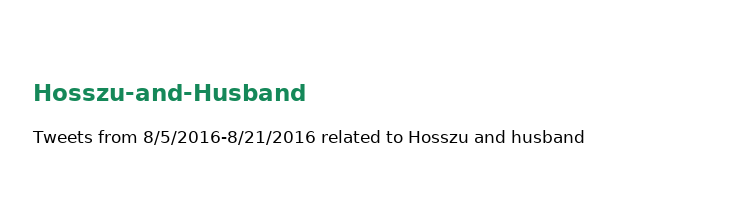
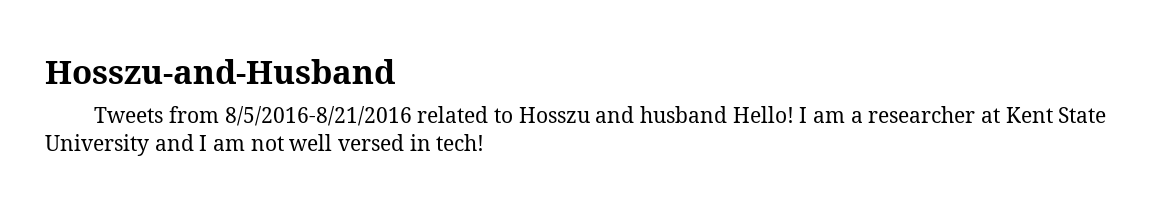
- Tweets from 8/5/2016-8/21/2016 related to Hosszu and husband
+ Tweets from 8/5/2016-8/21/2016 related to Hosszu and husband Hello! I am a researcher at Kent State University and I am not well versed in tech!

